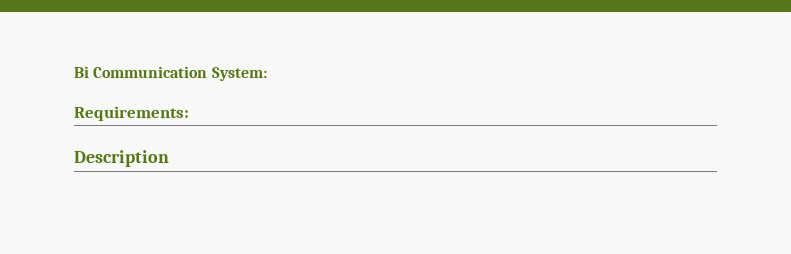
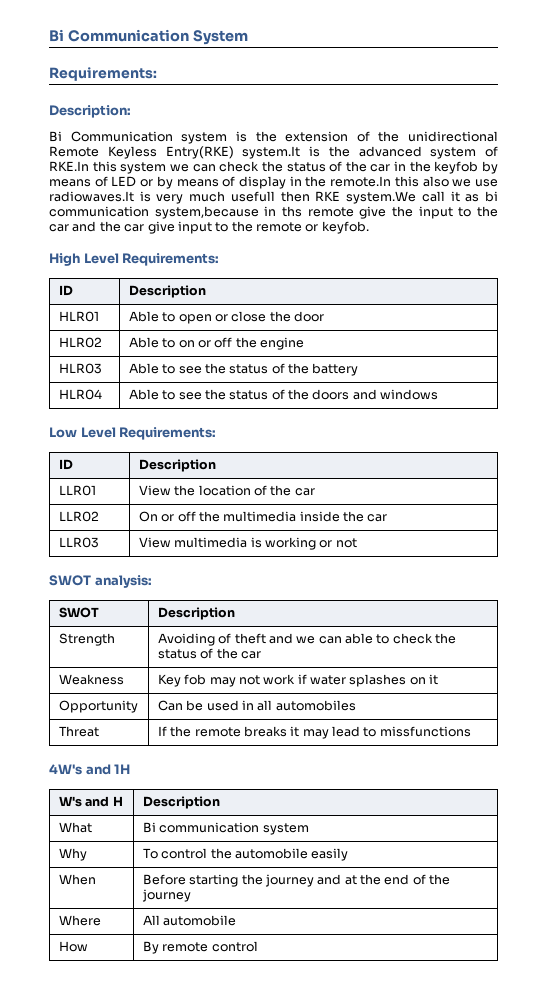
- Bi Communication System:
+ Bi Communication System
  Requirements:
- Description
+ Description:
+ Bi Communication system is the extension of the unidirectional Remote Keyless Entry(RKE) system.It is the advanced system of RKE.In this system we can check the status of the car in the keyfob by means of LED or by means of display in the remote.In this also we use radiowaves.It is very much usefull then RKE system.We call it as bi communication system,because in ths remote give the input to the car and the car give input to the remote or keyfob.
+ High Level Requirements:
+ ID | Description
+ HLR01 | Able to open or close the door
+ HLR02 | Able to on or off the engine
+ HLR03 | Able to see the status of the battery
+ HLR04 | Able to see the status of the doors and windows
+ Low Level Requirements:
+ ID | Description
+ LLR01 | View the location of the car
+ LLR02 | On or off the multimedia inside the car
+ LLR03 | View multimedia is working or not
+ SWOT analysis:
+ SWOT | Description
+ Strength | Avoiding of theft and we can able to check the status of the car
+ Weakness | Key fob may not work if water splashes on it
+ Opportunity | Can be used in all automobiles
+ Threat | If the remote breaks it may lead to missfunctions
+ 4W's and 1H
+ W's and H | Description
+ What | Bi communication system
+ Why | To control the automobile easily
+ When | Before starting the journey and at the end of the journey
+ Where | All automobile
+ How | By remote control

